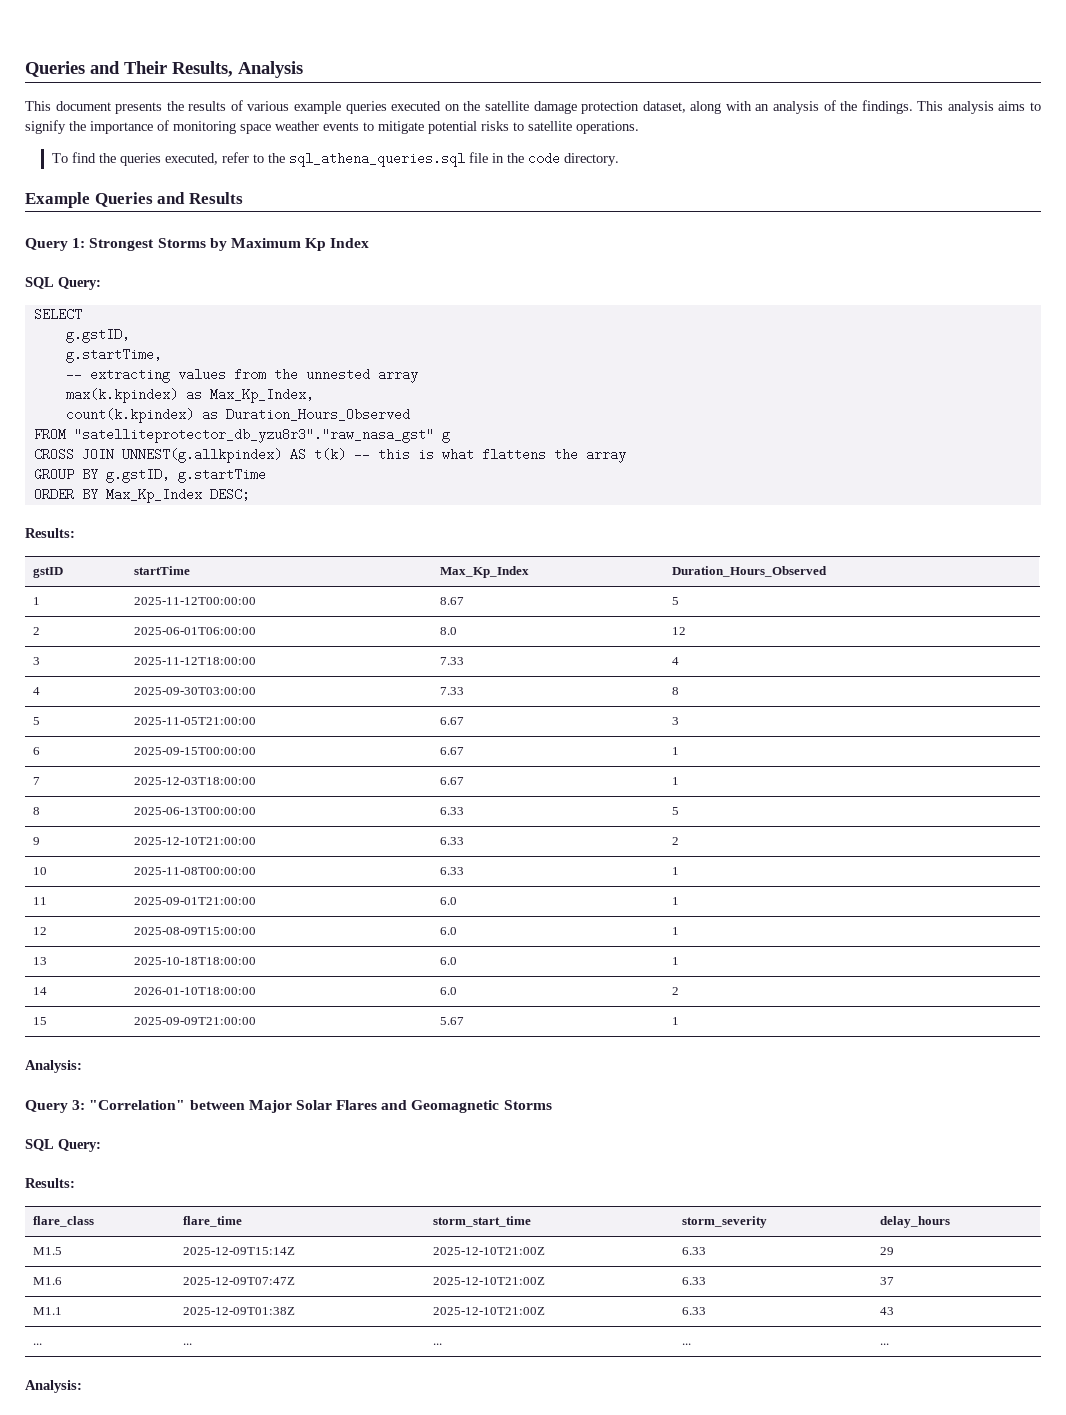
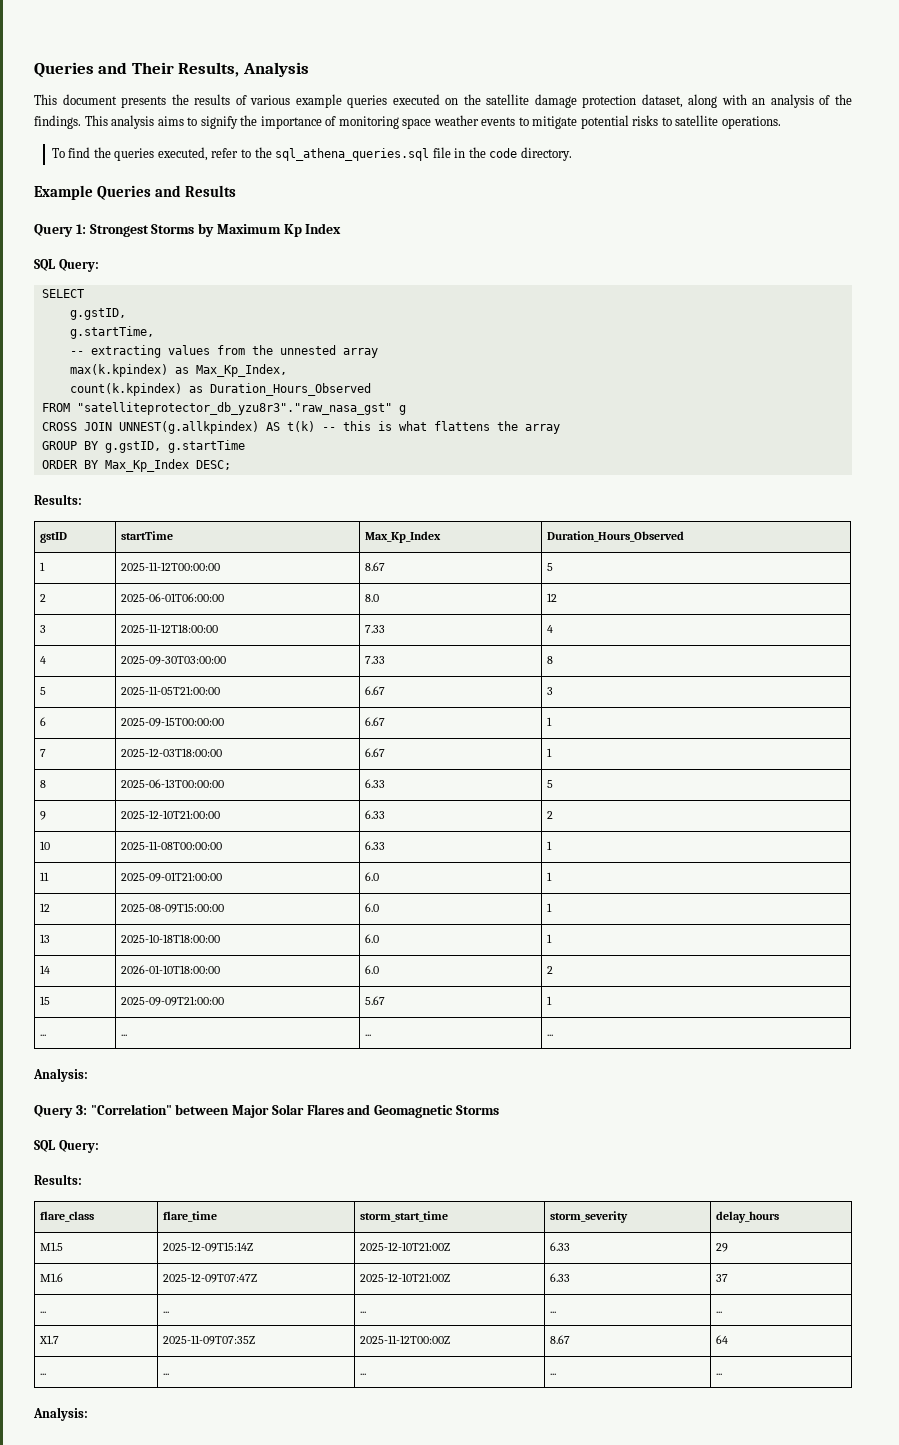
  15 | 2025-09-09T21:00:00 | 5.67 | 1
+ ... | ... | ... | ...
  M1.6 | 2025-12-09T07:47Z | 2025-12-10T21:00Z | 6.33 | 37
- M1.1 | 2025-12-09T01:38Z | 2025-12-10T21:00Z | 6.33 | 43
+ ... | ... | ... | ... | ...
+ X1.7 | 2025-11-09T07:35Z | 2025-11-12T00:00Z | 8.67 | 64

